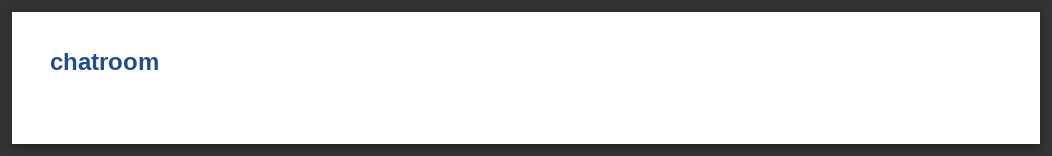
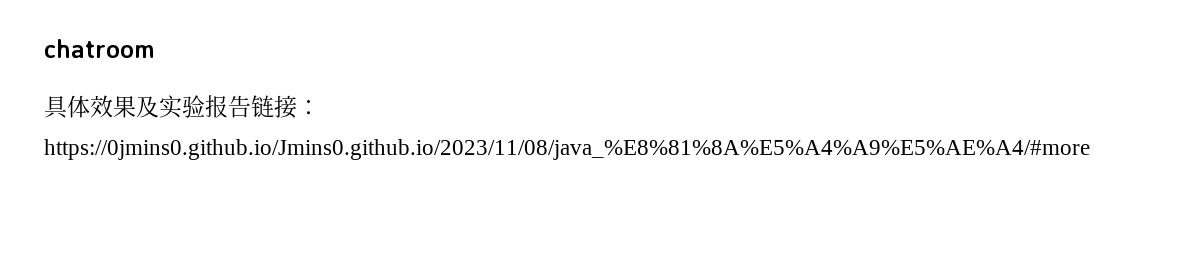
+ 具体效果及实验报告链接：https://0jmins0.github.io/Jmins0.github.io/2023/11/08/java_%E8%81%8A%E5%A4%A9%E5%AE%A4/#more

